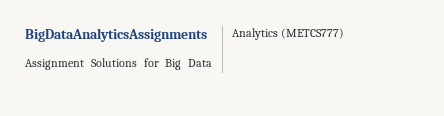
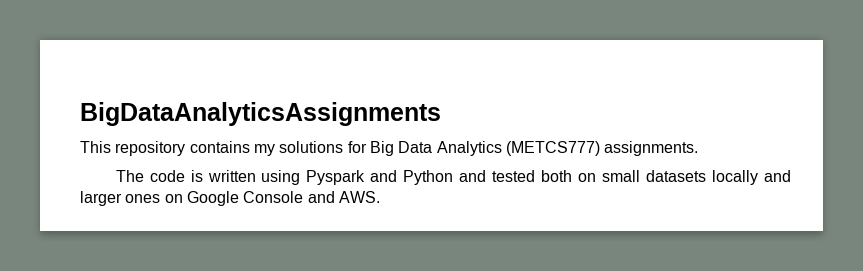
- Assignment Solutions for Big Data Analytics (METCS777)
+ This repository contains my solutions for Big Data Analytics (METCS777) assignments.
+ The code is written using Pyspark and Python and tested both on small datasets locally and larger ones on Google Console and AWS.

